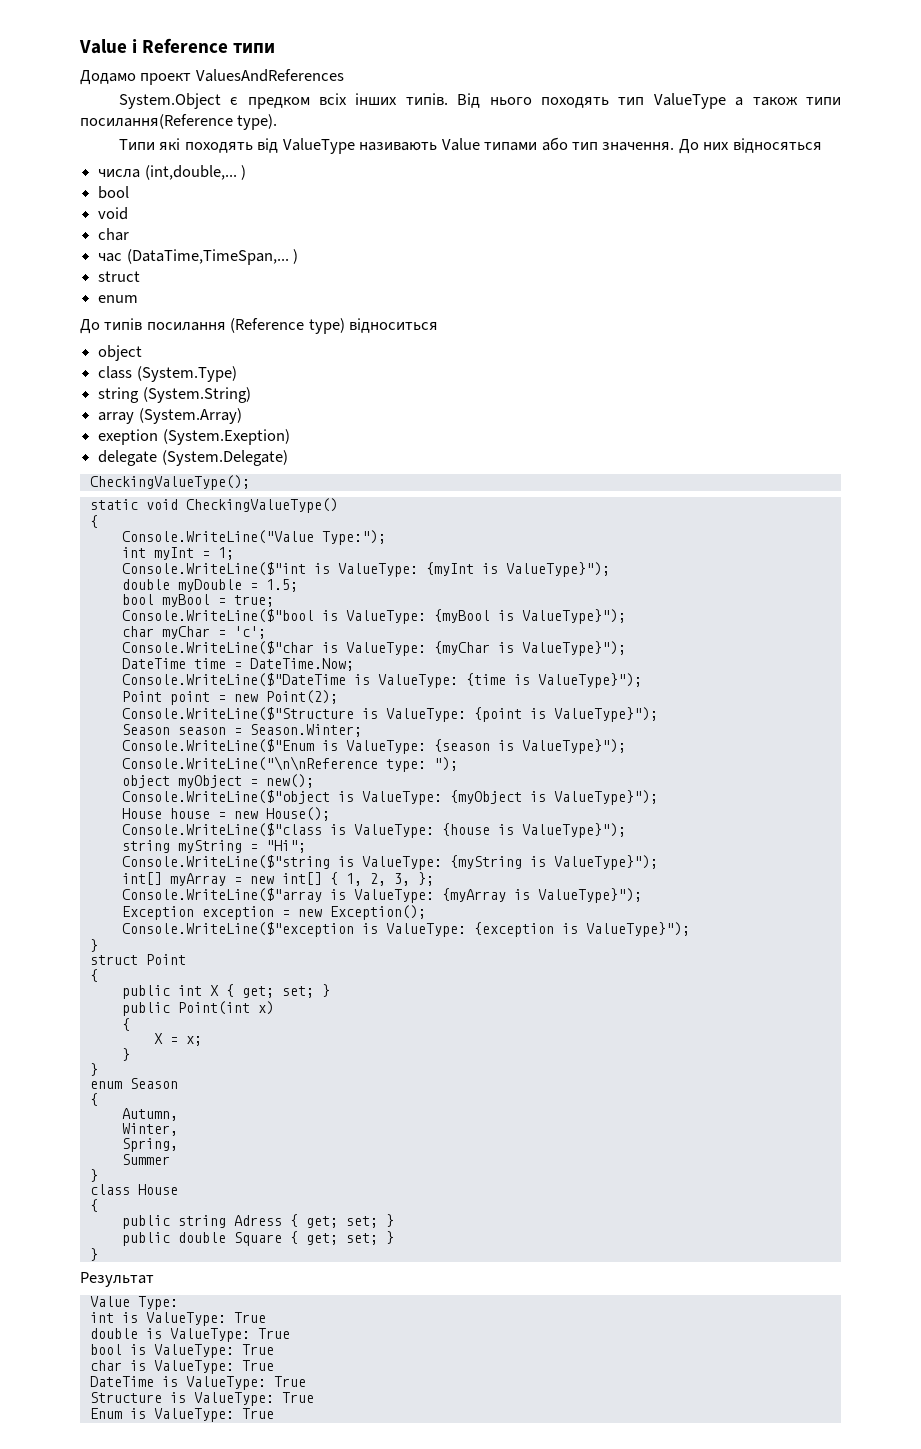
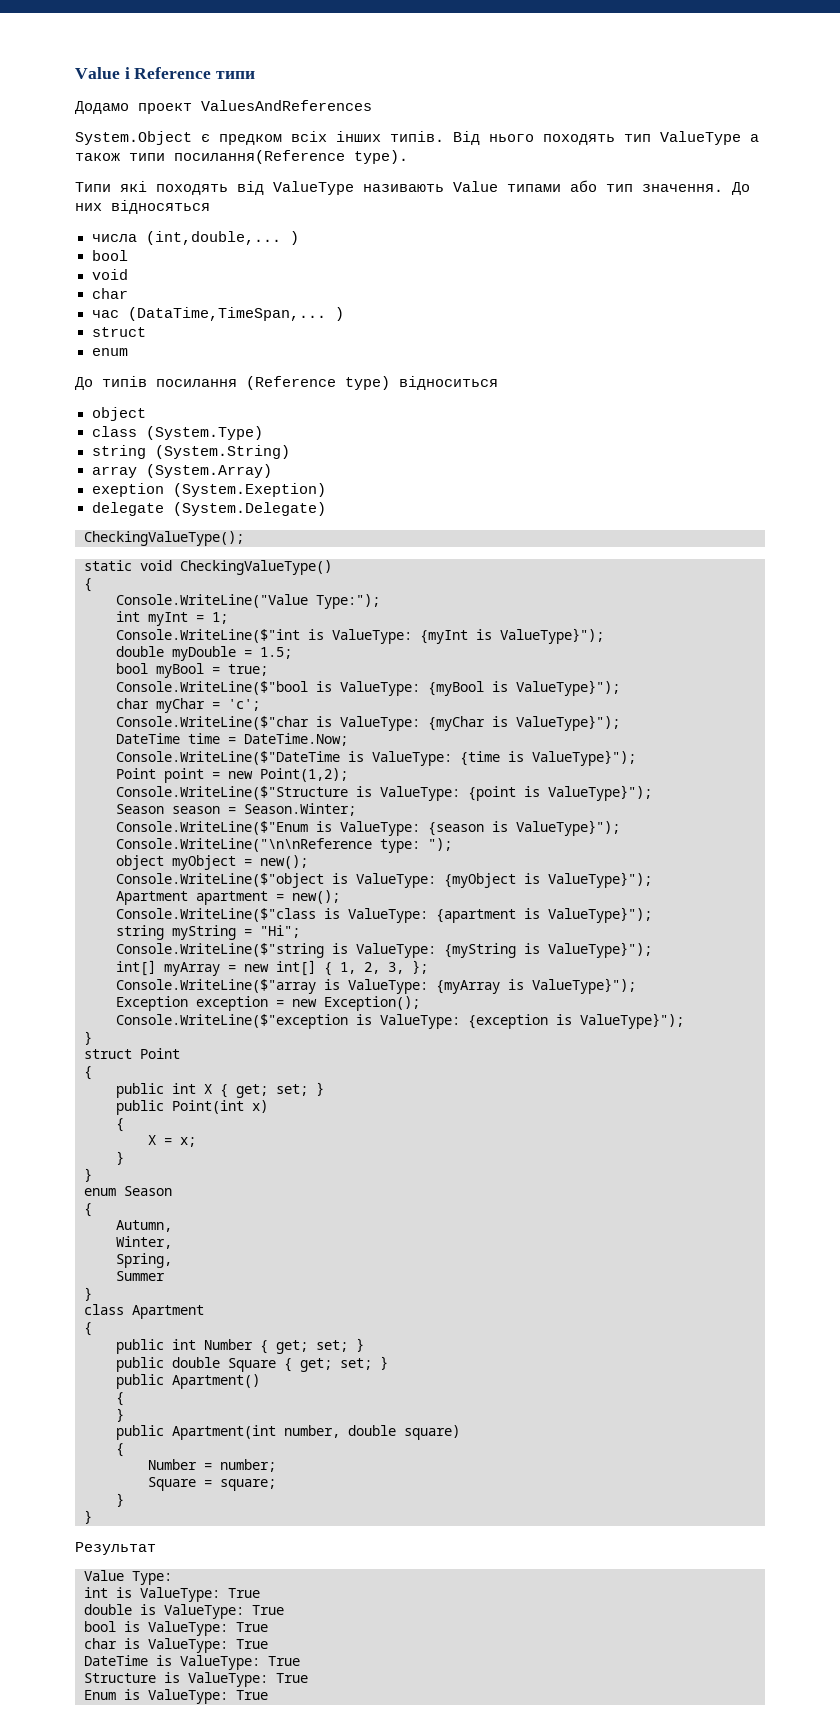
- Point point = new Point(2);
+ Point point = new Point(1,2);
- House house = new House();
+ Apartment apartment = new();
- Console.WriteLine($"class is ValueType: {house is ValueType}");
+ Console.WriteLine($"class is ValueType: {apartment is ValueType}");
- class House
+ class Apartment
  {
- public string Adress { get; set; }
+ public int Number { get; set; }
+ public Apartment()
+ {
+ }
+ public Apartment(int number, double square)
+ {
+ Number = number;
+ Square = square;
+ }

